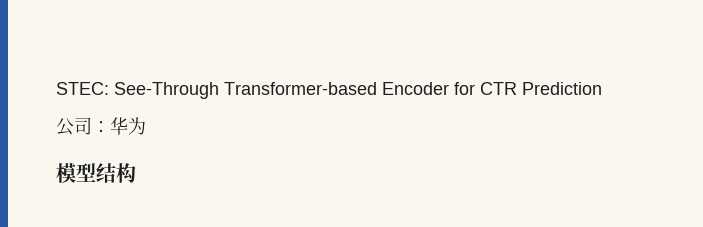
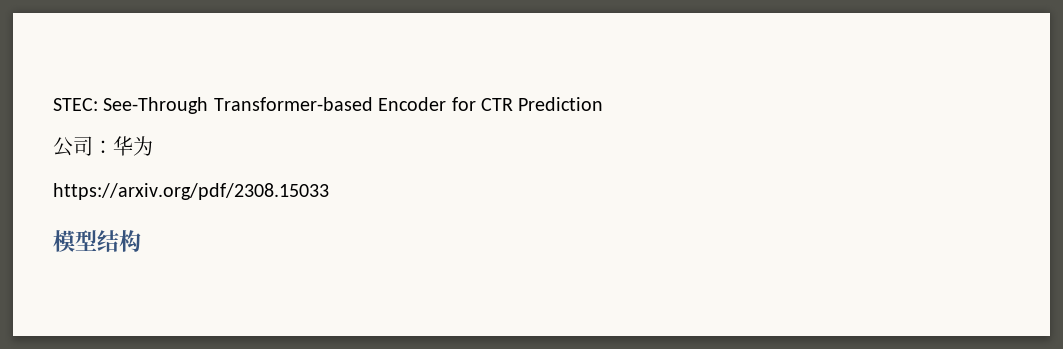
+ https://arxiv.org/pdf/2308.15033

